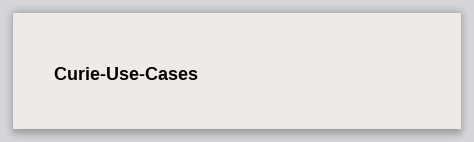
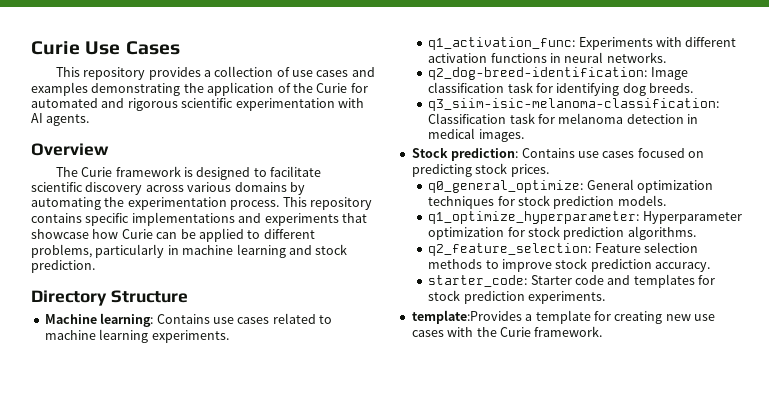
- Curie-Use-Cases
+ Curie Use Cases
+ This repository provides a collection of use cases and examples demonstrating the application of the Curie for automated and rigorous scientific experimentation with AI agents.
+ Overview
+ The Curie framework is designed to facilitate scientific discovery across various domains by automating the experimentation process. This repository contains specific implementations and experiments that showcase how Curie can be applied to different problems, particularly in machine learning and stock prediction.
+ Directory Structure
+ Machine learning: Contains use cases related to machine learning experiments.
+ q1_activation_func: Experiments with different activation functions in neural networks.
+ q2_dog-breed-identification: Image classification task for identifying dog breeds.
+ q3_siim-isic-melanoma-classification: Classification task for melanoma detection in medical images.
+ Stock prediction: Contains use cases focused on predicting stock prices.
+ q0_general_optimize: General optimization techniques for stock prediction models.
+ q1_optimize_hyperparameter: Hyperparameter optimization for stock prediction algorithms.
+ q2_feature_selection: Feature selection methods to improve stock prediction accuracy.
+ starter_code: Starter code and templates for stock prediction experiments.
+ template:Provides a template for creating new use cases with the Curie framework.

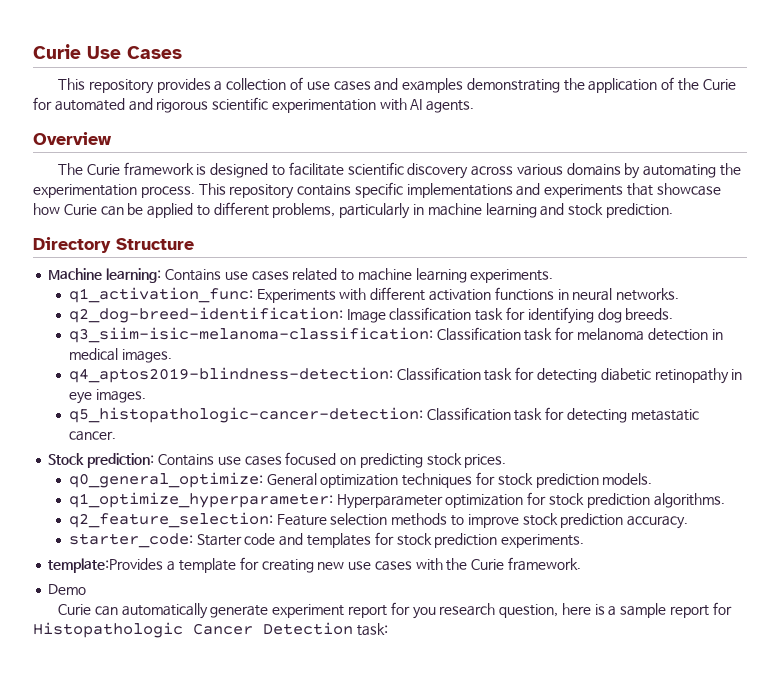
+ q4_aptos2019-blindness-detection: Classification task for detecting diabetic retinopathy in eye images.
+ q5_histopathologic-cancer-detection: Classification task for detecting metastatic cancer.
+ Demo
+ Curie can automatically generate experiment report for you research question, here is a sample report for Histopathologic Cancer Detection task:

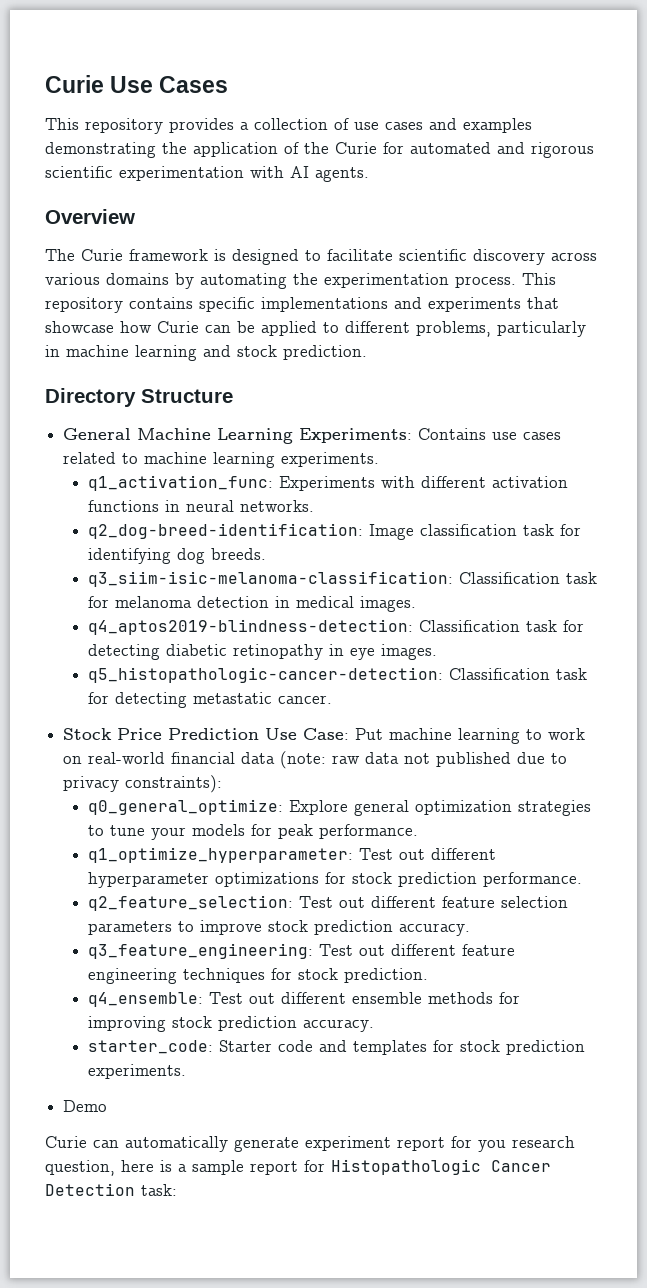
- Machine learning: Contains use cases related to machine learning experiments.
+ General Machine Learning Experiments: Contains use cases related to machine learning experiments.
- Stock prediction: Contains use cases focused on predicting stock prices.
- q0_general_optimize: General optimization techniques for stock prediction models.
- q1_optimize_hyperparameter: Hyperparameter optimization for stock prediction algorithms.
- q2_feature_selection: Feature selection methods to improve stock prediction accuracy.
+ Stock Price Prediction Use Case: Put machine learning to work on real-world financial data (note: raw data not published due to privacy constraints):
+ q0_general_optimize: Explore general optimization strategies to tune your models for peak performance.
+ q1_optimize_hyperparameter: Test out different hyperparameter optimizations for stock prediction performance.
+ q2_feature_selection: Test out different feature selection parameters to improve stock prediction accuracy.
+ q3_feature_engineering: Test out different feature engineering techniques for stock prediction.
+ q4_ensemble: Test out different ensemble methods for improving stock prediction accuracy.
- template:Provides a template for creating new use cases with the Curie framework.

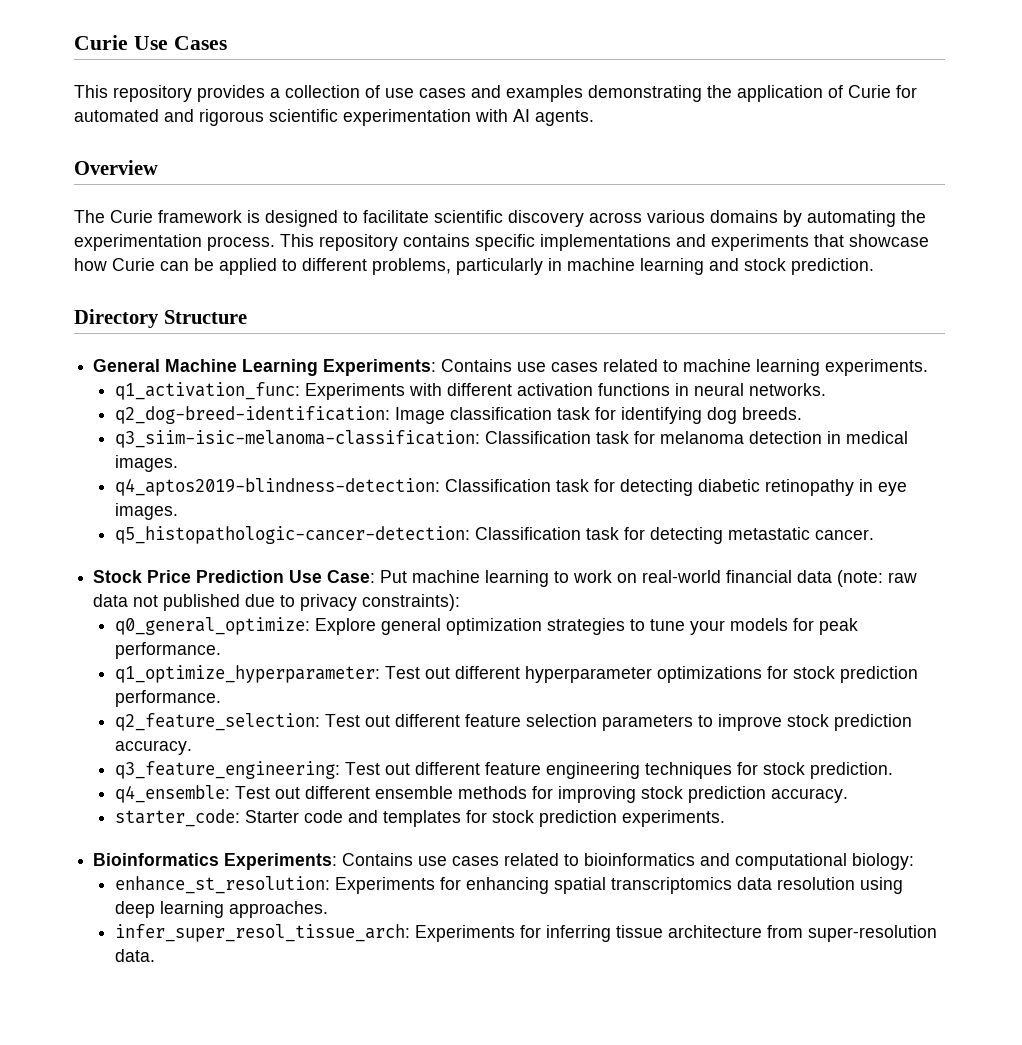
- This repository provides a collection of use cases and examples demonstrating the application of the Curie for automated and rigorous scientific experimentation with AI agents.
+ This repository provides a collection of use cases and examples demonstrating the application of Curie for automated and rigorous scientific experimentation with AI agents.
- Demo
- Curie can automatically generate experiment report for you research question, here is a sample report for Histopathologic Cancer Detection task:
+ Bioinformatics Experiments: Contains use cases related to bioinformatics and computational biology:
+ enhance_st_resolution: Experiments for enhancing spatial transcriptomics data resolution using deep learning approaches.
+ infer_super_resol_tissue_arch: Experiments for inferring tissue architecture from super-resolution data.

